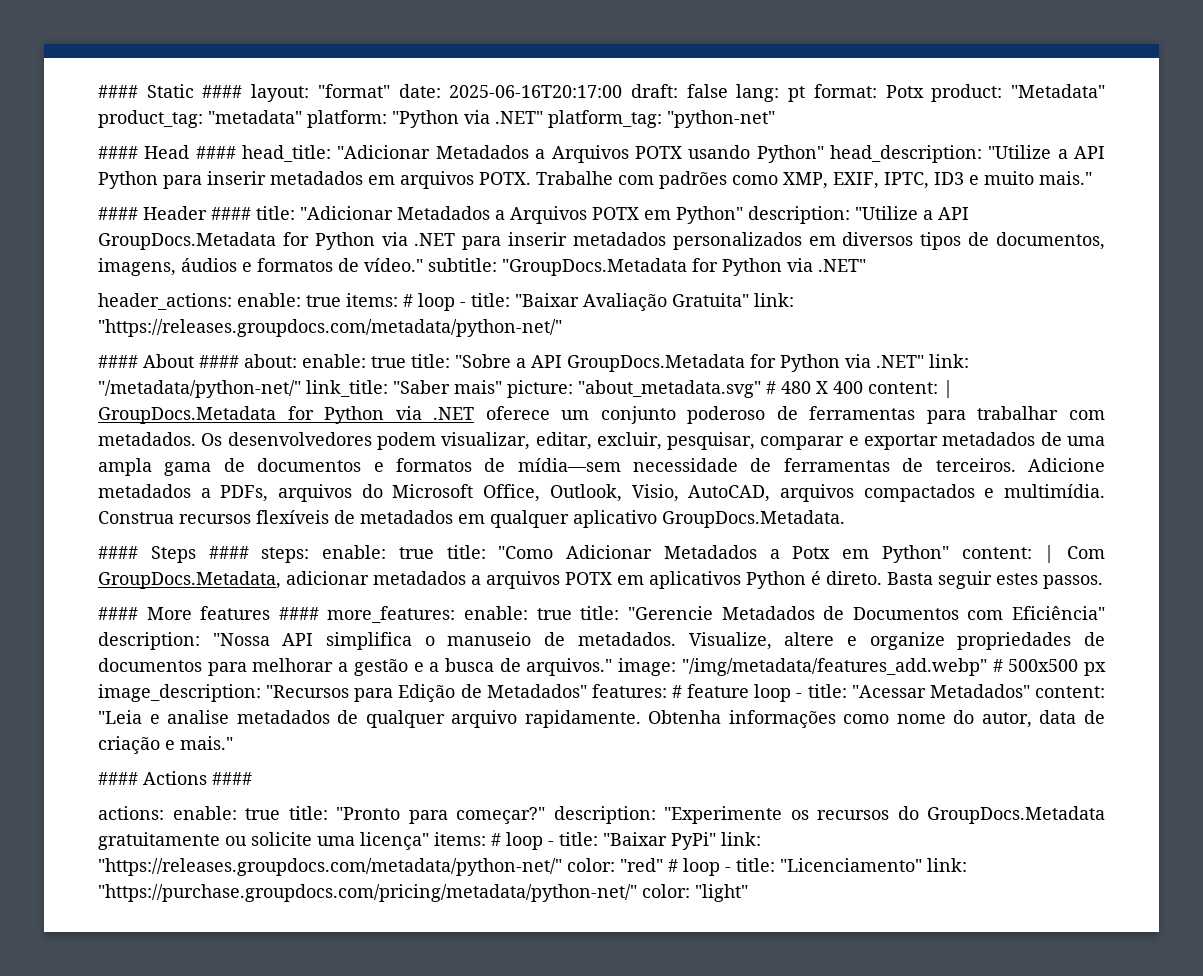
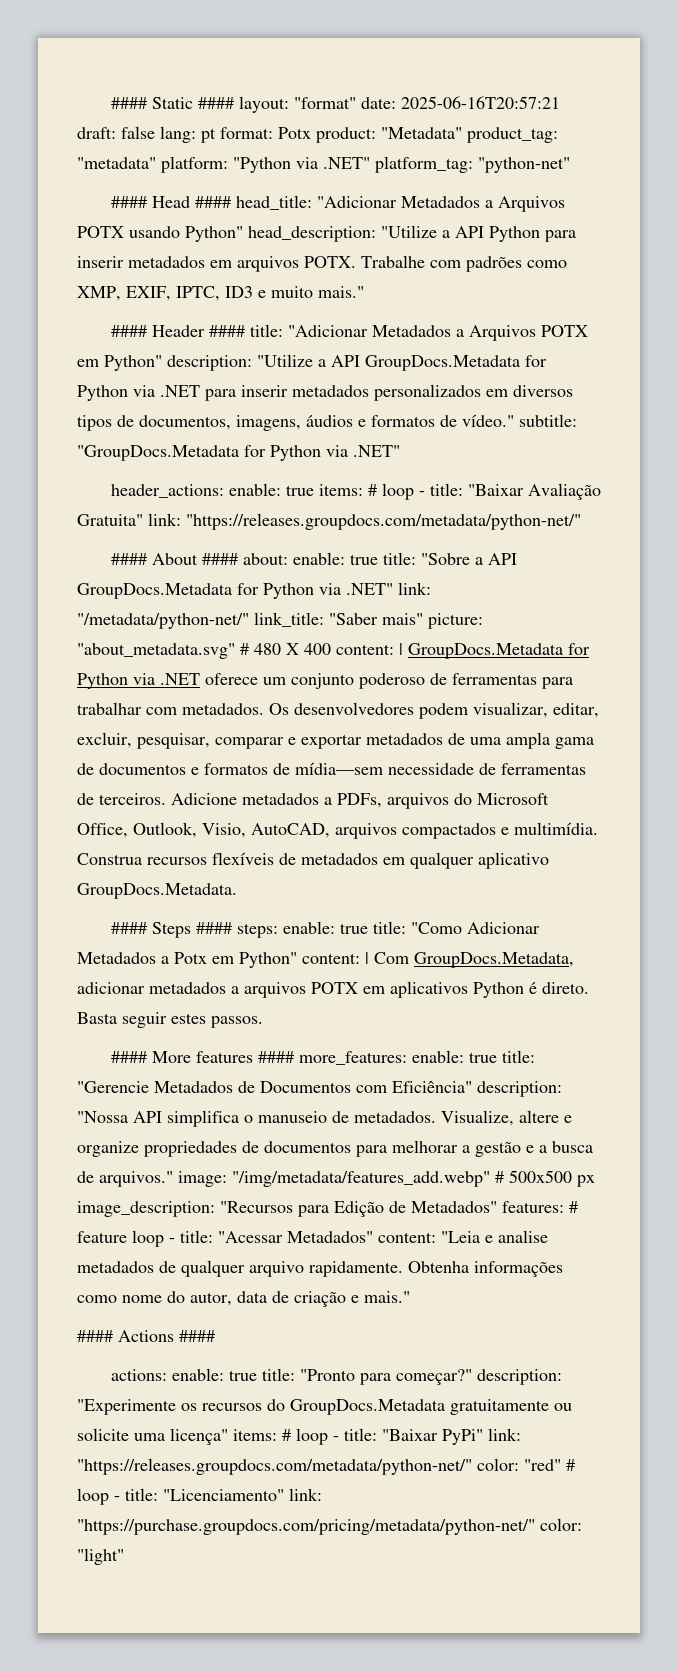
- #### Static #### layout: "format" date: 2025-06-16T20:17:00 draft: false lang: pt format: Potx product: "Metadata" product_tag: "metadata" platform: "Python via .NET" platform_tag: "python-net"
+ #### Static #### layout: "format" date: 2025-06-16T20:57:21 draft: false lang: pt format: Potx product: "Metadata" product_tag: "metadata" platform: "Python via .NET" platform_tag: "python-net"

